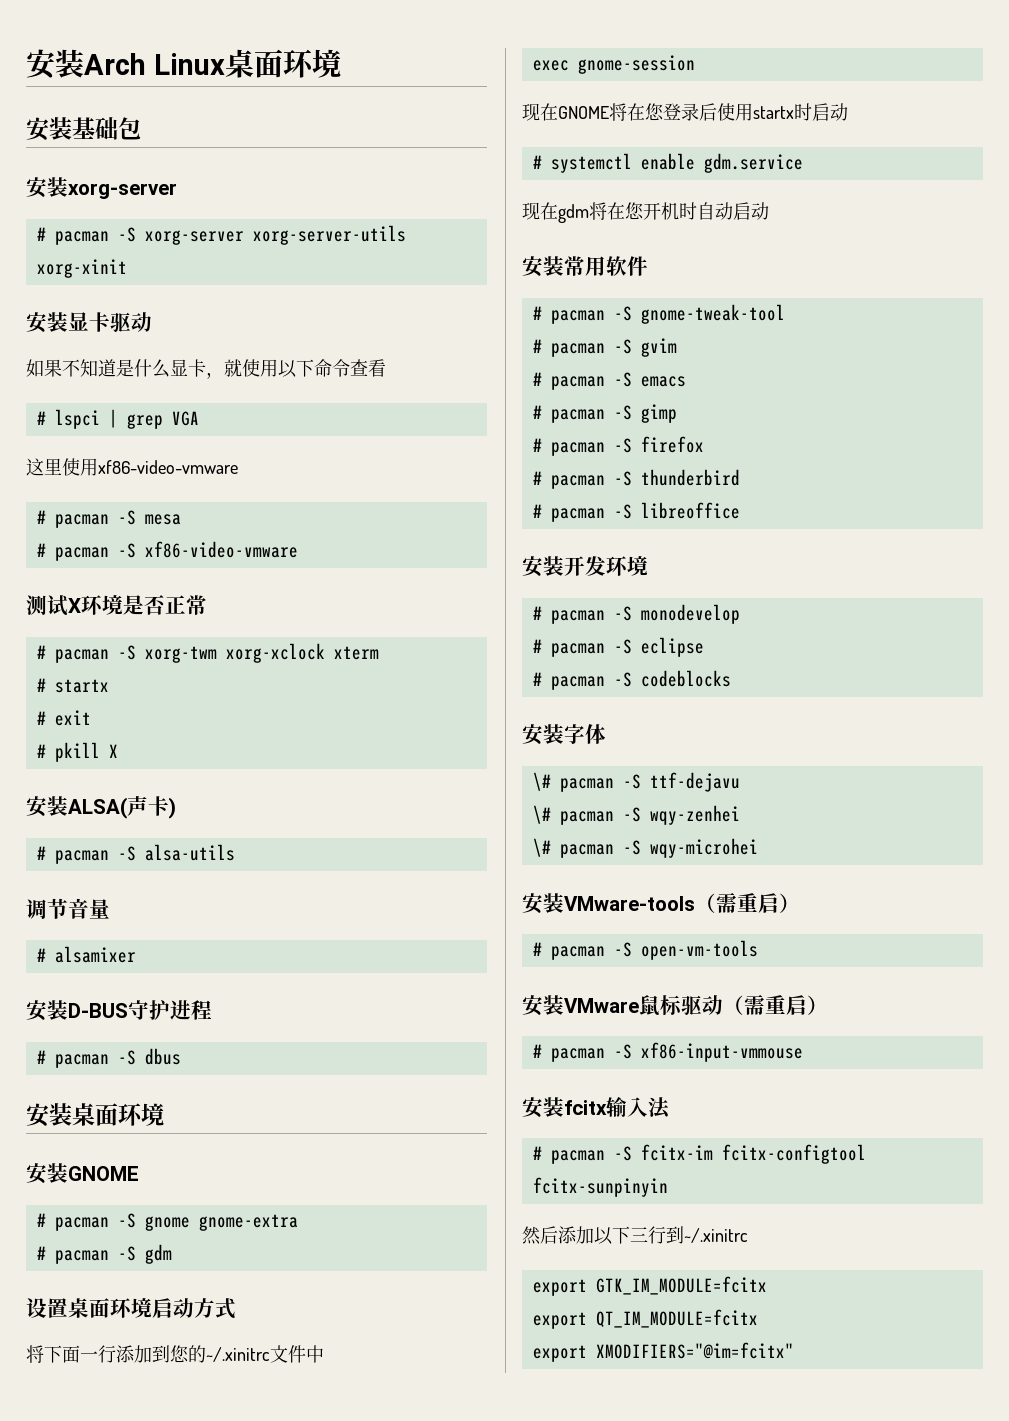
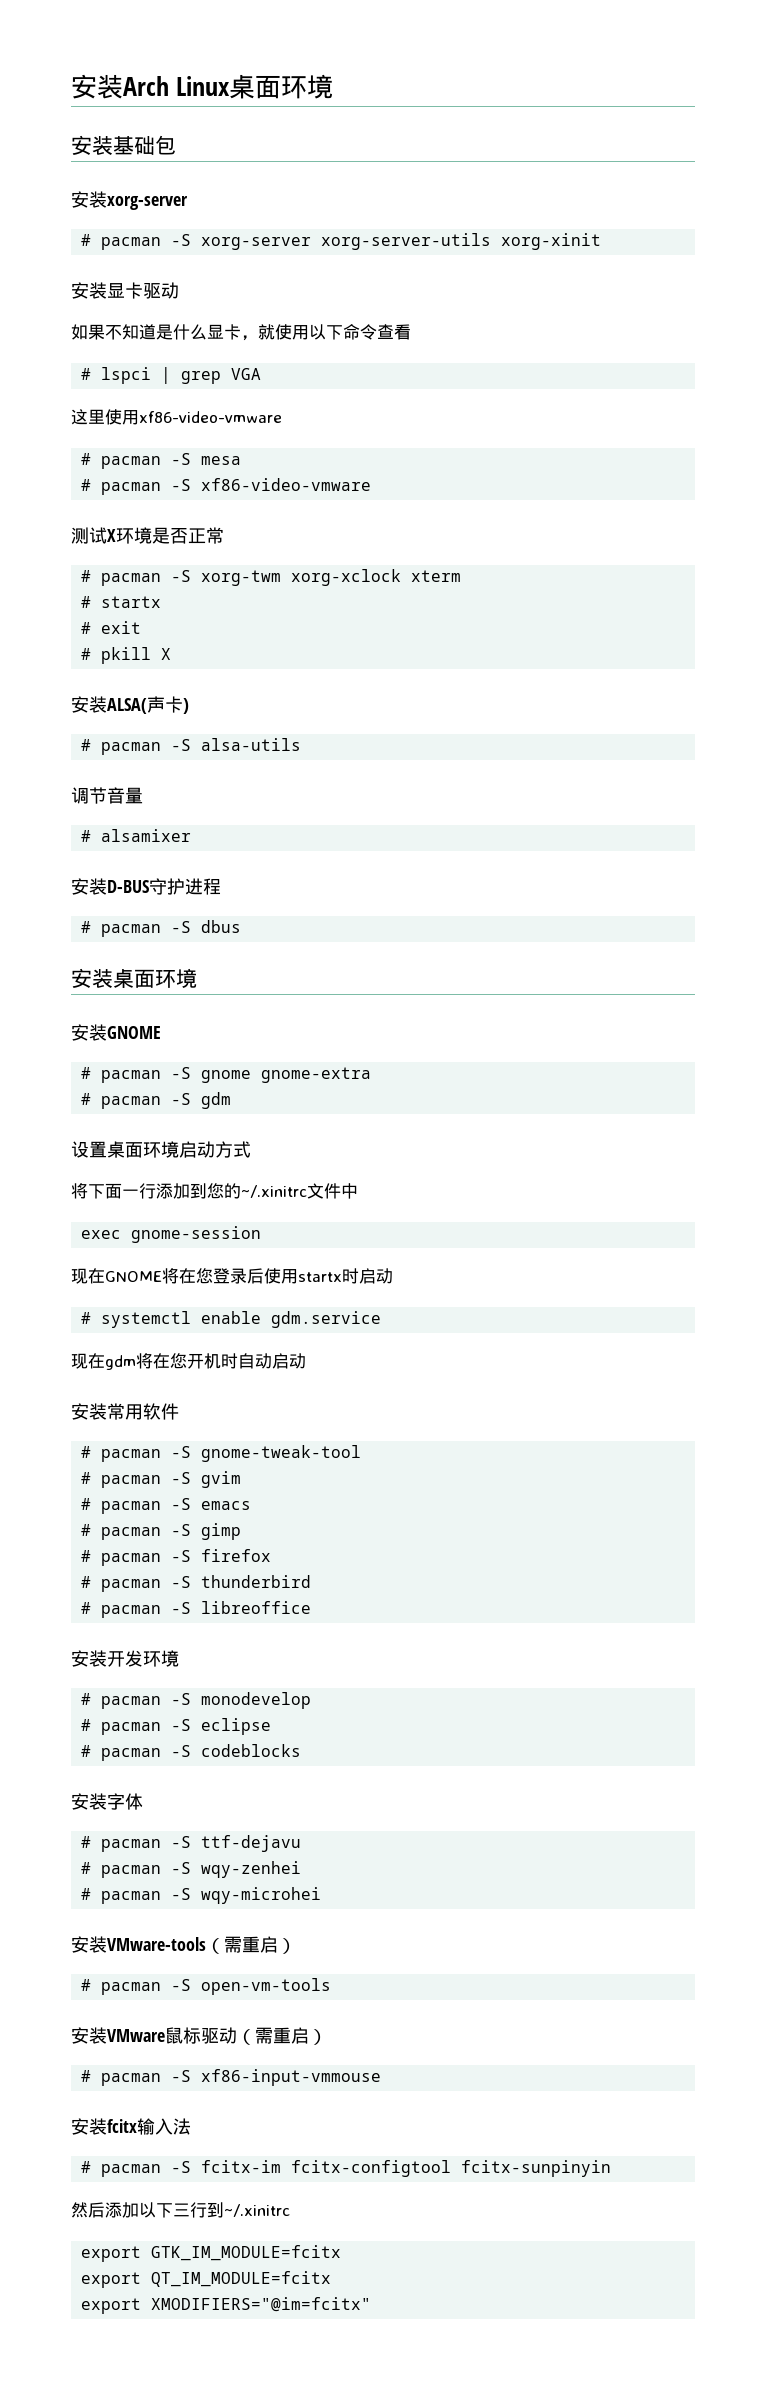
- \# pacman -S ttf-dejavu
+ # pacman -S ttf-dejavu
- \# pacman -S wqy-zenhei
+ # pacman -S wqy-zenhei
- \# pacman -S wqy-microhei
+ # pacman -S wqy-microhei

